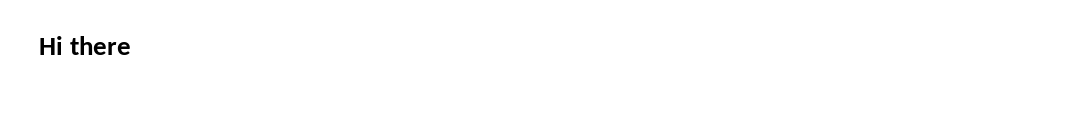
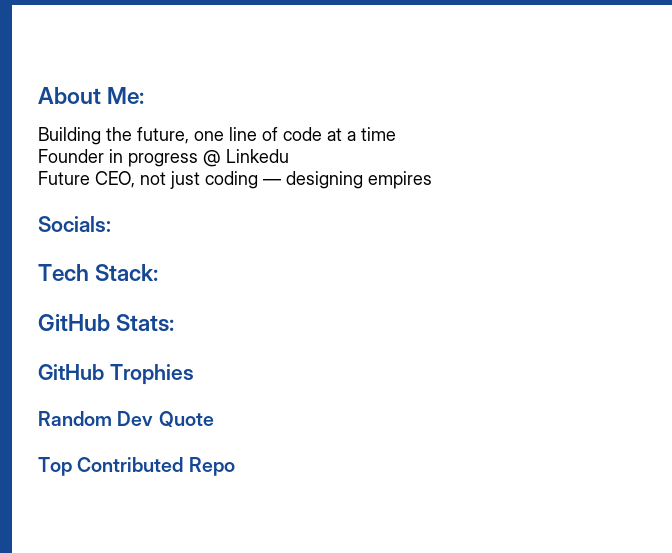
- Hi there
+ About Me:
+ Building the future, one line of code at a time
+ Founder in progress @ Linkedu
+ Future CEO, not just coding — designing empires
+ Socials:
+ Tech Stack:
+ GitHub Stats:
+ GitHub Trophies
+ Random Dev Quote
+ Top Contributed Repo

